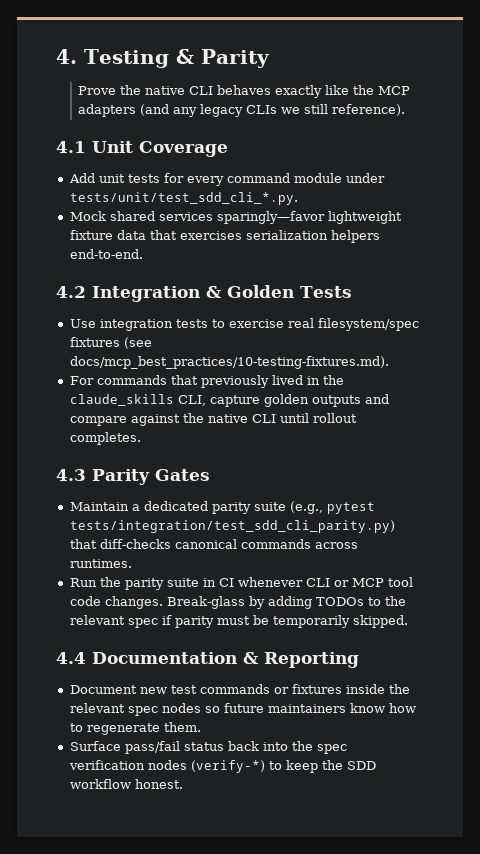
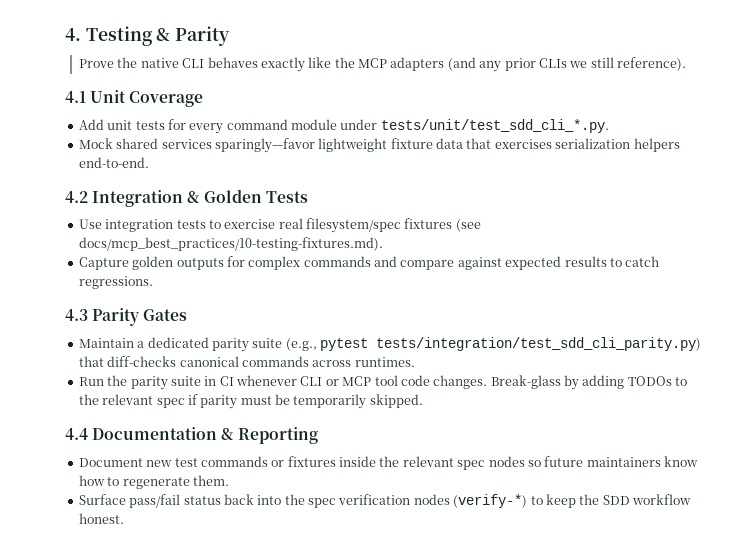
- Prove the native CLI behaves exactly like the MCP adapters (and any legacy CLIs we still reference).
+ Prove the native CLI behaves exactly like the MCP adapters (and any prior CLIs we still reference).
- For commands that previously lived in the claude_skills CLI, capture golden outputs and compare against the native CLI until rollout completes.
+ Capture golden outputs for complex commands and compare against expected results to catch regressions.

